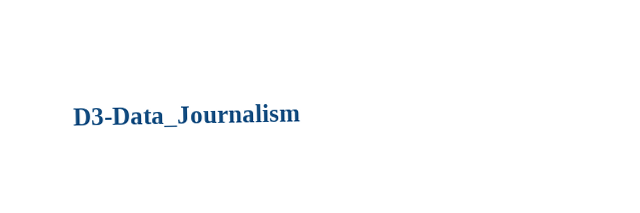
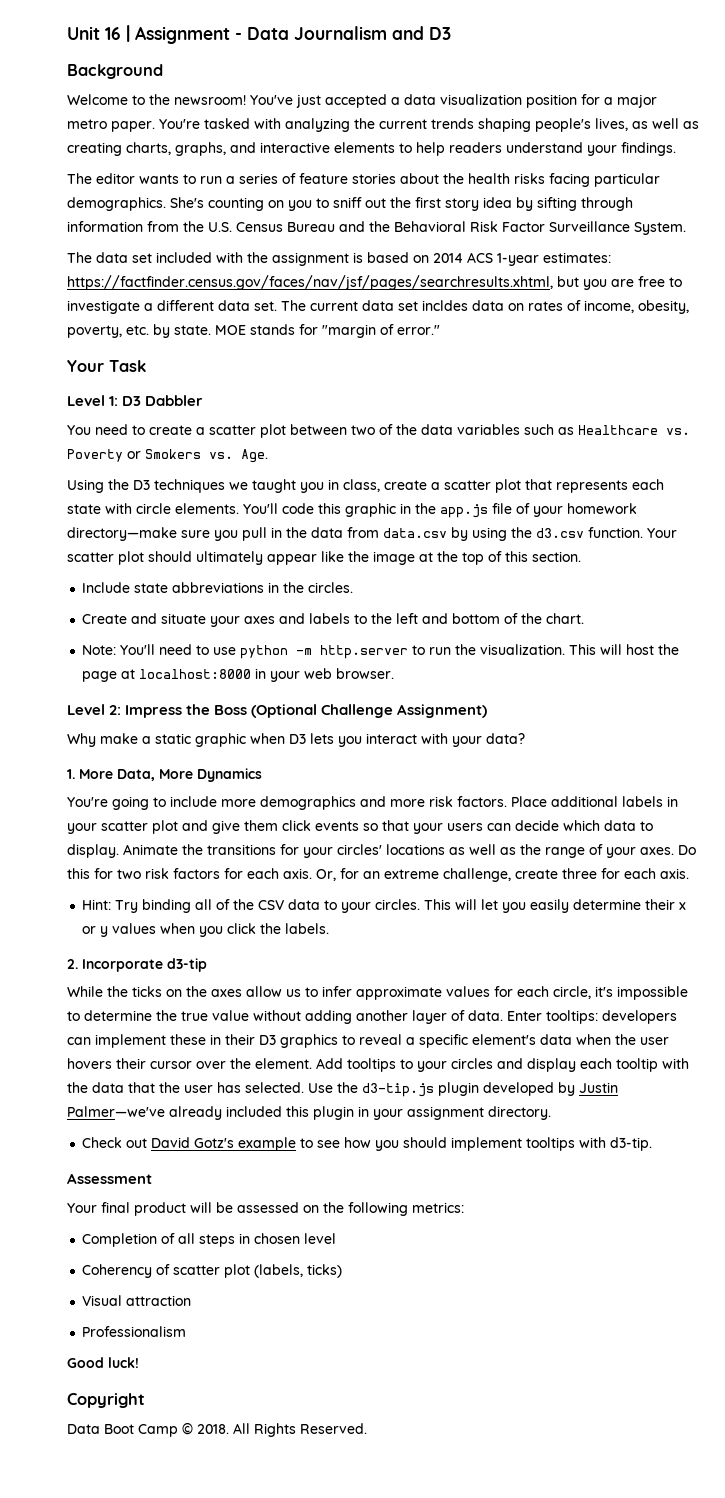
- D3-Data_Journalism
+ Unit 16 | Assignment - Data Journalism and D3
+ Background
+ Welcome to the newsroom! You've just accepted a data visualization position for a major metro paper. You're tasked with analyzing the current trends shaping people's lives, as well as creating charts, graphs, and interactive elements to help readers understand your findings.
+ The editor wants to run a series of feature stories about the health risks facing particular demographics. She's counting on you to sniff out the first story idea by sifting through information from the U.S. Census Bureau and the Behavioral Risk Factor Surveillance System.
+ The data set included with the assignment is based on 2014 ACS 1-year estimates: https://factfinder.census.gov/faces/nav/jsf/pages/searchresults.xhtml, but you are free to investigate a different data set. The current data set incldes data on rates of income, obesity, poverty, etc. by state. MOE stands for "margin of error."
+ Your Task
+ Level 1: D3 Dabbler
+ You need to create a scatter plot between two of the data variables such as Healthcare vs. Poverty or Smokers vs. Age.
+ Using the D3 techniques we taught you in class, create a scatter plot that represents each state with circle elements. You'll code this graphic in the app.js file of your homework directory—make sure you pull in the data from data.csv by using the d3.csv function. Your scatter plot should ultimately appear like the image at the top of this section.
+ Include state abbreviations in the circles.
+ Create and situate your axes and labels to the left and bottom of the chart.
+ Note: You'll need to use python -m http.server to run the visualization. This will host the page at localhost:8000 in your web browser.
+ Level 2: Impress the Boss (Optional Challenge Assignment)
+ Why make a static graphic when D3 lets you interact with your data?
+ 1. More Data, More Dynamics
+ You're going to include more demographics and more risk factors. Place additional labels in your scatter plot and give them click events so that your users can decide which data to display. Animate the transitions for your circles' locations as well as the range of your axes. Do this for two risk factors for each axis. Or, for an extreme challenge, create three for each axis.
+ Hint: Try binding all of the CSV data to your circles. This will let you easily determine their x or y values when you click the labels.
+ 2. Incorporate d3-tip
+ While the ticks on the axes allow us to infer approximate values for each circle, it's impossible to determine the true value without adding another layer of data. Enter tooltips: developers can implement these in their D3 graphics to reveal a specific element's data when the user hovers their cursor over the element. Add tooltips to your circles and display each tooltip with the data that the user has selected. Use the d3-tip.js plugin developed by Justin Palmer—we've already included this plugin in your assignment directory.
+ Check out David Gotz's example to see how you should implement tooltips with d3-tip.
+ Assessment
+ Your final product will be assessed on the following metrics:
+ Completion of all steps in chosen level
+ Coherency of scatter plot (labels, ticks)
+ Visual attraction
+ Professionalism
+ Good luck!
+ Copyright
+ Data Boot Camp © 2018. All Rights Reserved.

